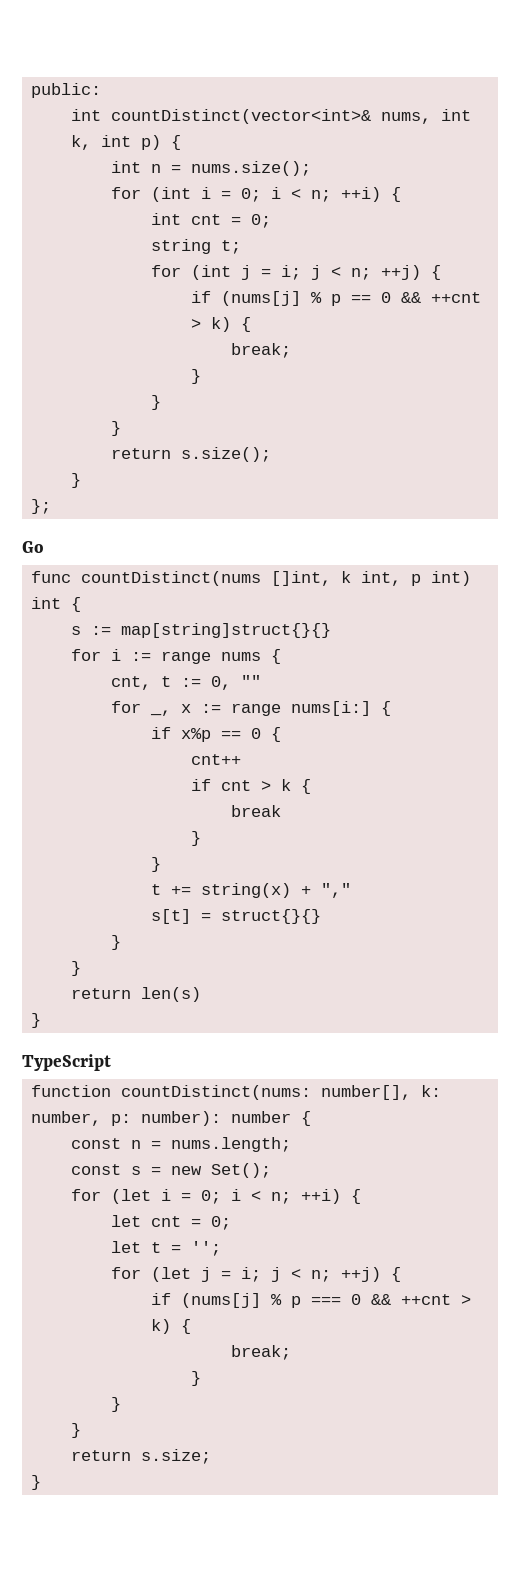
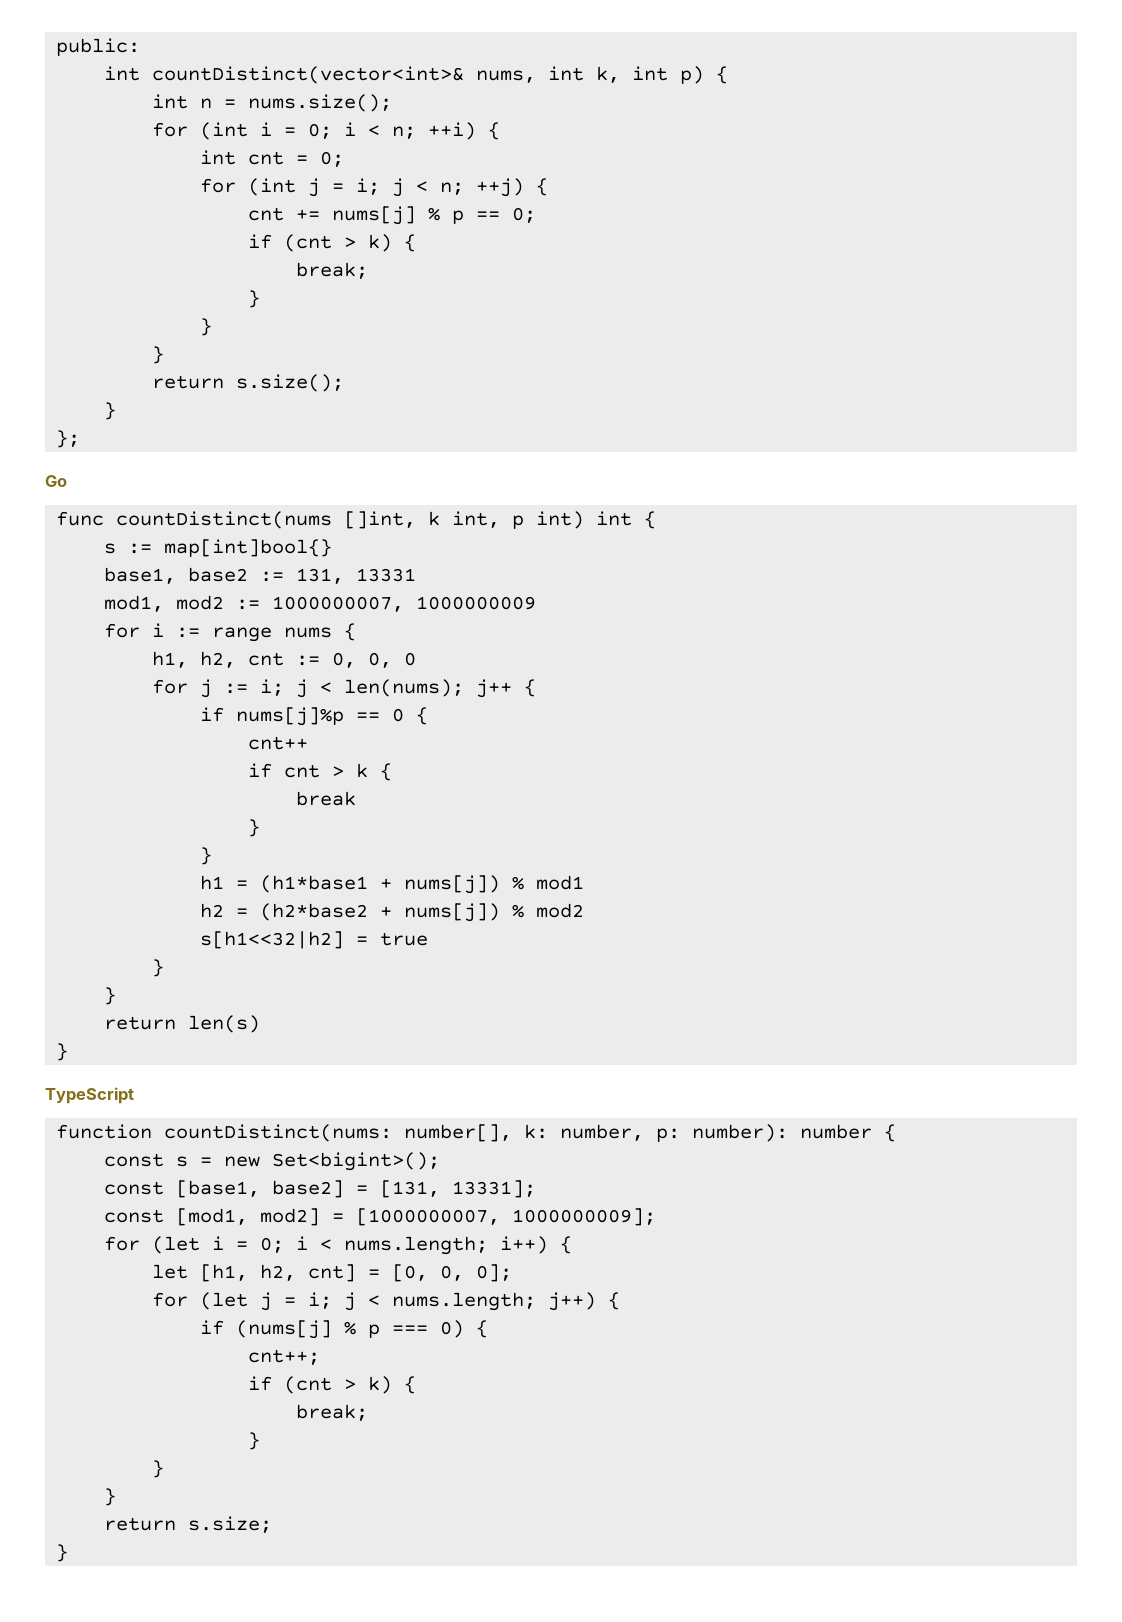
- string t;
- if (nums[j] % p == 0 && ++cnt > k) {
+ cnt += nums[j] % p == 0;
+ if (cnt > k) {
- s := map[string]struct{}{}
+ s := map[int]bool{}
+ base1, base2 := 131, 13331
+ mod1, mod2 := 1000000007, 1000000009
- cnt, t := 0, ""
- for _, x := range nums[i:] {
- if x%p == 0 {
+ h1, h2, cnt := 0, 0, 0
+ for j := i; j < len(nums); j++ {
+ if nums[j]%p == 0 {
- t += string(x) + ","
- s[t] = struct{}{}
+ h1 = (h1*base1 + nums[j]) % mod1
+ h2 = (h2*base2 + nums[j]) % mod2
+ s[h1<<32|h2] = true
- const n = nums.length;
- const s = new Set();
+ const s = new Set<bigint>();
+ const [base1, base2] = [131, 13331];
+ const [mod1, mod2] = [1000000007, 1000000009];
- for (let i = 0; i < n; ++i) {
+ for (let i = 0; i < nums.length; i++) {
- let cnt = 0;
- let t = '';
+ let [h1, h2, cnt] = [0, 0, 0];
- for (let j = i; j < n; ++j) {
+ for (let j = i; j < nums.length; j++) {
- if (nums[j] % p === 0 && ++cnt > k) {
+ if (nums[j] % p === 0) {
+ cnt++;
+ if (cnt > k) {

